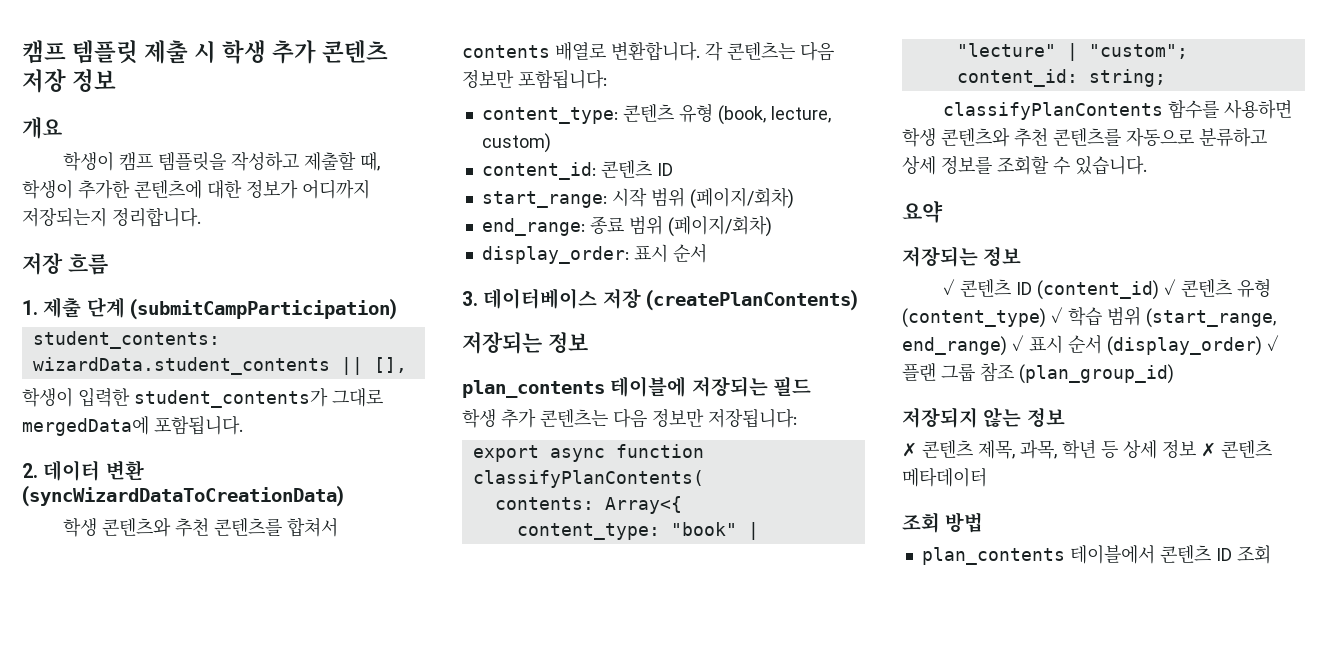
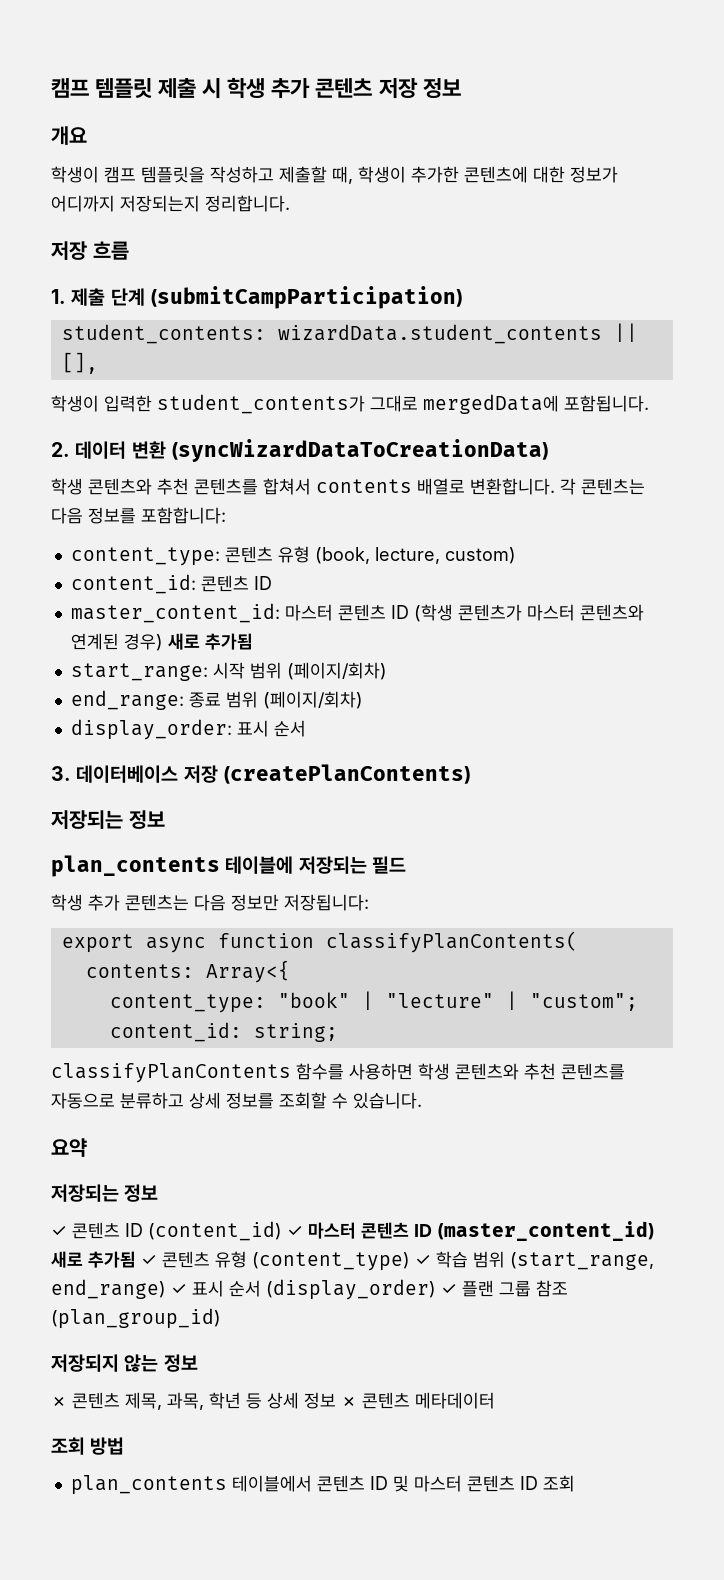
- 각 콘텐츠는 다음 정보만 포함됩니다:
+ 각 콘텐츠는 다음 정보를 포함합니다:
+ master_content_id: 마스터 콘텐츠 ID (학생 콘텐츠가 마스터 콘텐츠와 연계된 경우) 새로 추가됨
- ✓ 콘텐츠 ID (content_id) ✓ 콘텐츠 유형 (content_type) ✓ 학습 범위 (start_range, end_range) ✓ 표시 순서 (display_order) ✓ 플랜 그룹 참조 (plan_group_id)
+ ✓ 콘텐츠 ID (content_id) ✓ 마스터 콘텐츠 ID (master_content_id) 새로 추가됨 ✓ 콘텐츠 유형 (content_type) ✓ 학습 범위 (start_range, end_range) ✓ 표시 순서 (display_order) ✓ 플랜 그룹 참조 (plan_group_id)
- plan_contents 테이블에서 콘텐츠 ID 조회
+ plan_contents 테이블에서 콘텐츠 ID 및 마스터 콘텐츠 ID 조회

